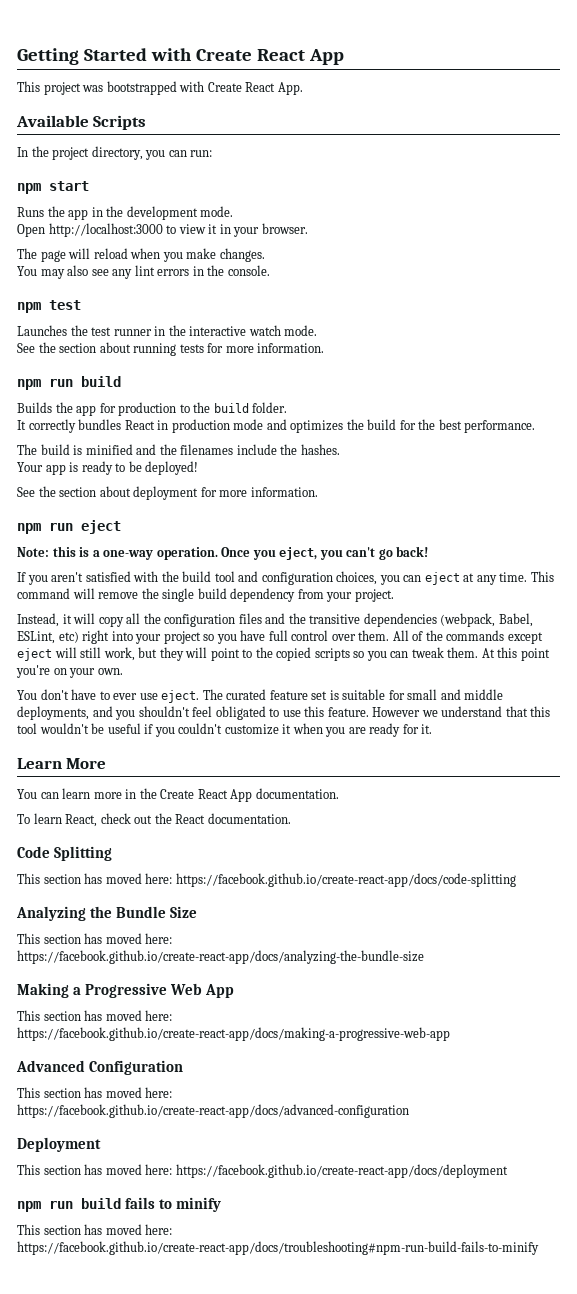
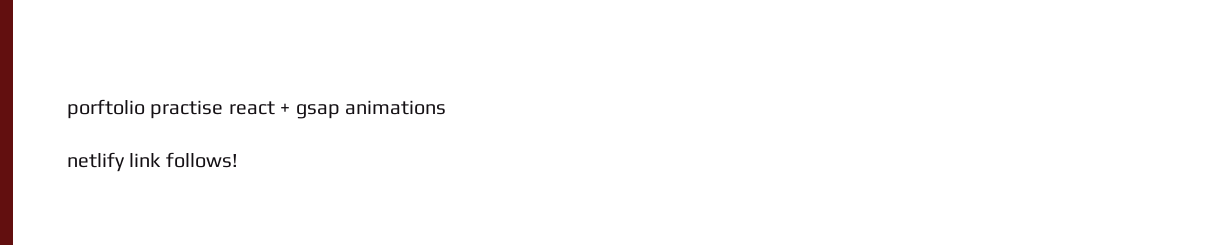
- Getting Started with Create React App
- This project was bootstrapped with Create React App.
- Available Scripts
- In the project directory, you can run:
- npm start
- Runs the app in the development mode.
- Open http://localhost:3000 to view it in your browser.
- The page will reload when you make changes.
- You may also see any lint errors in the console.
- npm test
- Launches the test runner in the interactive watch mode.
- See the section about running tests for more information.
- npm run build
- Builds the app for production to the build folder.
- It correctly bundles React in production mode and optimizes the build for the best performance.
- The build is minified and the filenames include the hashes.
- Your app is ready to be deployed!
- See the section about deployment for more information.
- npm run eject
- Note: this is a one-way operation. Once you eject, you can't go back!
- If you aren't satisfied with the build tool and configuration choices, you can eject at any time. This command will remove the single build dependency from your project.
- Instead, it will copy all the configuration files and the transitive dependencies (webpack, Babel, ESLint, etc) right into your project so you have full control over them. All of the commands except eject will still work, but they will point to the copied scripts so you can tweak them. At this point you're on your own.
- You don't have to ever use eject. The curated feature set is suitable for small and middle deployments, and you shouldn't feel obligated to use this feature. However we understand that this tool wouldn't be useful if you couldn't customize it when you are ready for it.
- Learn More
- You can learn more in the Create React App documentation.
- To learn React, check out the React documentation.
- Code Splitting
- This section has moved here: https://facebook.github.io/create-react-app/docs/code-splitting
- Analyzing the Bundle Size
- This section has moved here: https://facebook.github.io/create-react-app/docs/analyzing-the-bundle-size
- Making a Progressive Web App
- This section has moved here: https://facebook.github.io/create-react-app/docs/making-a-progressive-web-app
- Advanced Configuration
- This section has moved here: https://facebook.github.io/create-react-app/docs/advanced-configuration
- Deployment
- This section has moved here: https://facebook.github.io/create-react-app/docs/deployment
- npm run build fails to minify
- This section has moved here: https://facebook.github.io/create-react-app/docs/troubleshooting#npm-run-build-fails-to-minify
+ porftolio practise react + gsap animations
+ netlify link follows!

